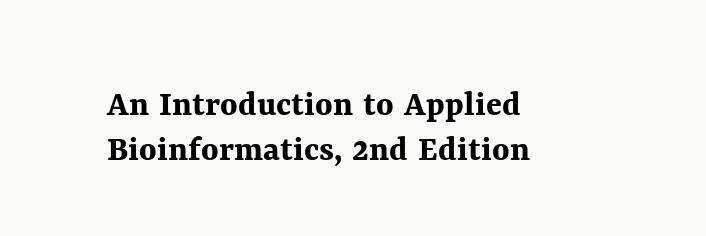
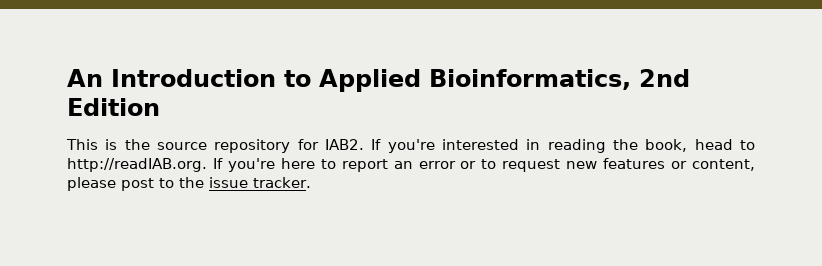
+ This is the source repository for IAB2. If you're interested in reading the book, head to http://readIAB.org. If you're here to report an error or to request new features or content, please post to the issue tracker.

